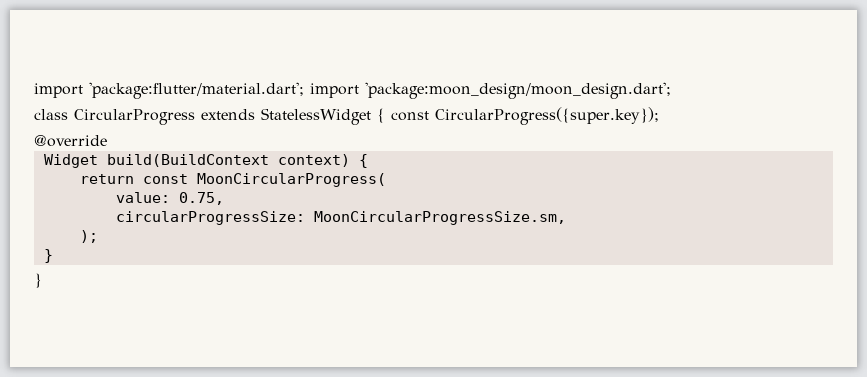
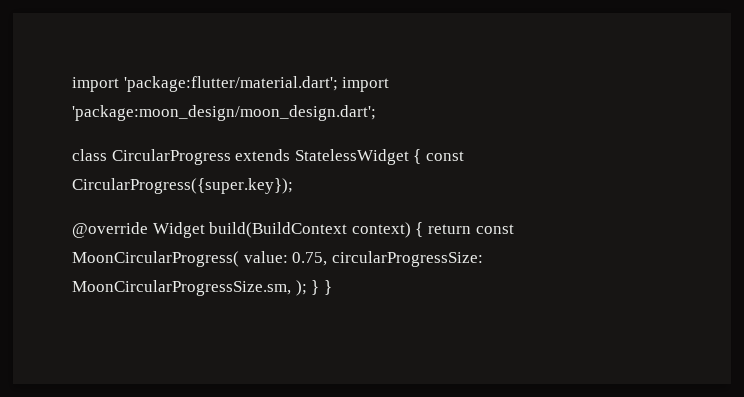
- @override
- Widget build(BuildContext context) {
- return const MoonCircularProgress(
- value: 0.75,
- circularProgressSize: MoonCircularProgressSize.sm,
- );
- }
- }
+ @override Widget build(BuildContext context) { return const MoonCircularProgress( value: 0.75, circularProgressSize: MoonCircularProgressSize.sm, ); } }

